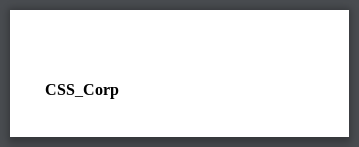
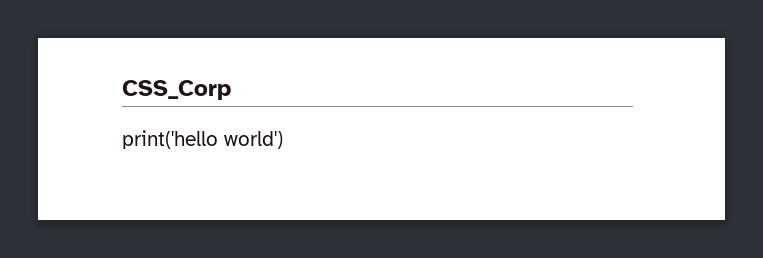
+ print('hello world')

